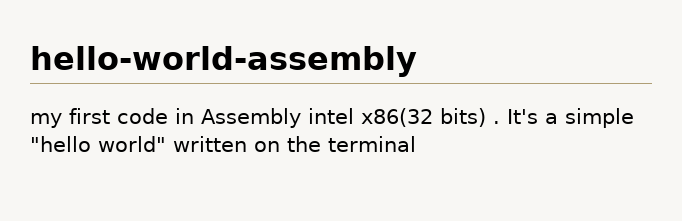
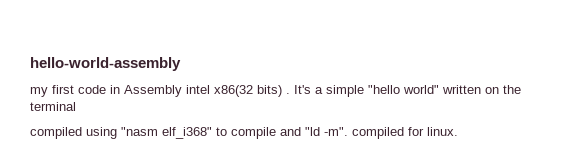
+ compiled using "nasm elf_i368" to compile and "ld -m". compiled for linux.

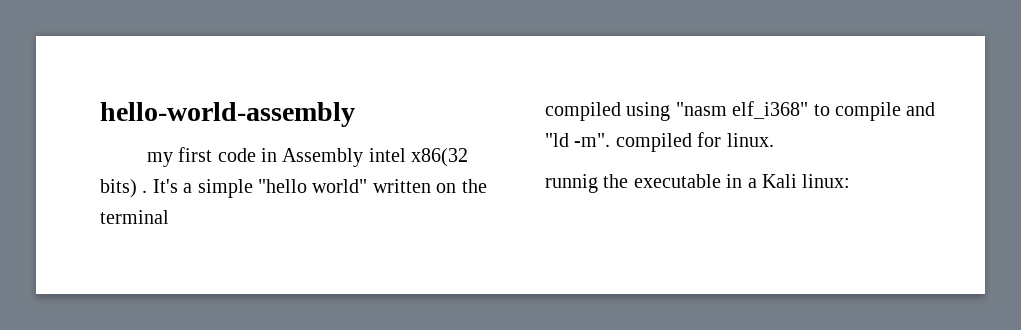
+ runnig the executable in a Kali linux:

